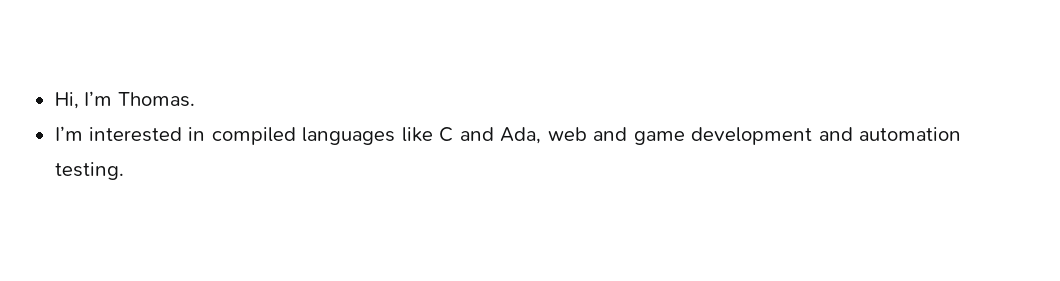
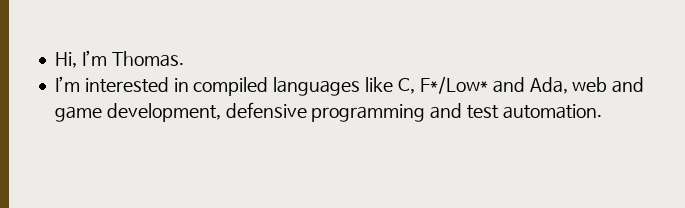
- I’m interested in compiled languages like C and Ada, web and game development and automation testing.
+ I’m interested in compiled languages like C, F*/Low* and Ada, web and game development, defensive programming and test automation.

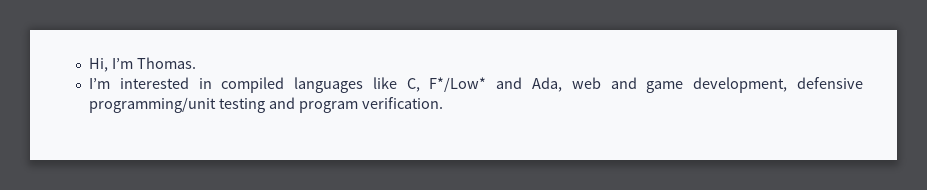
- I’m interested in compiled languages like C, F*/Low* and Ada, web and game development, defensive programming and test automation.
+ I’m interested in compiled languages like C, F*/Low* and Ada, web and game development, defensive programming/unit testing and program verification.

